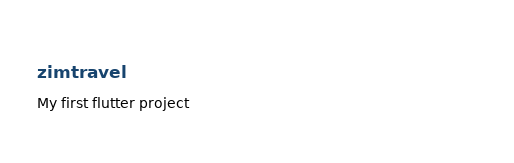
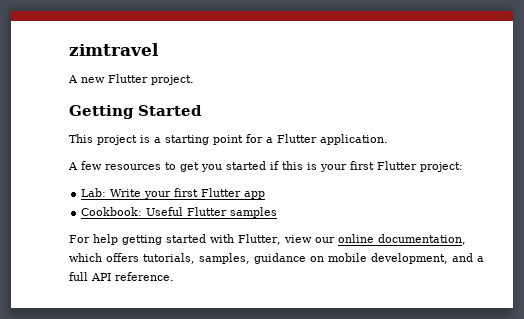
- My first flutter project
+ A new Flutter project.
+ Getting Started
+ This project is a starting point for a Flutter application.
+ A few resources to get you started if this is your first Flutter project:
+ Lab: Write your first Flutter app
+ Cookbook: Useful Flutter samples
+ For help getting started with Flutter, view our online documentation, which offers tutorials, samples, guidance on mobile development, and a full API reference.

